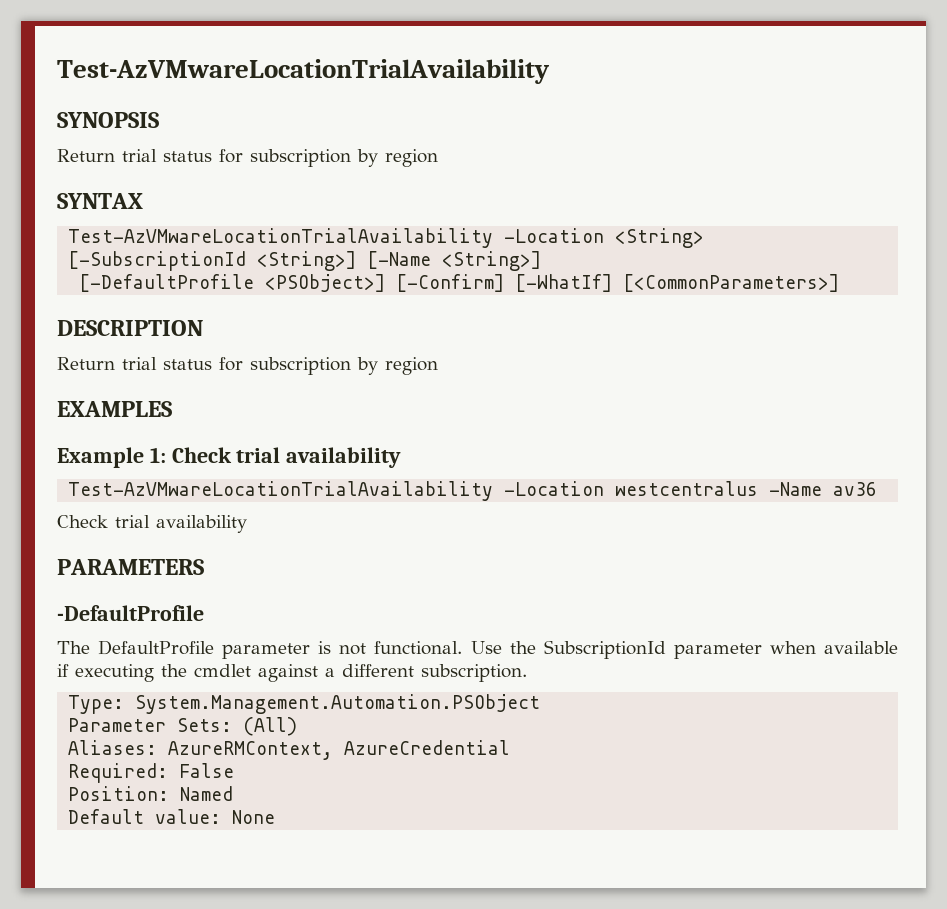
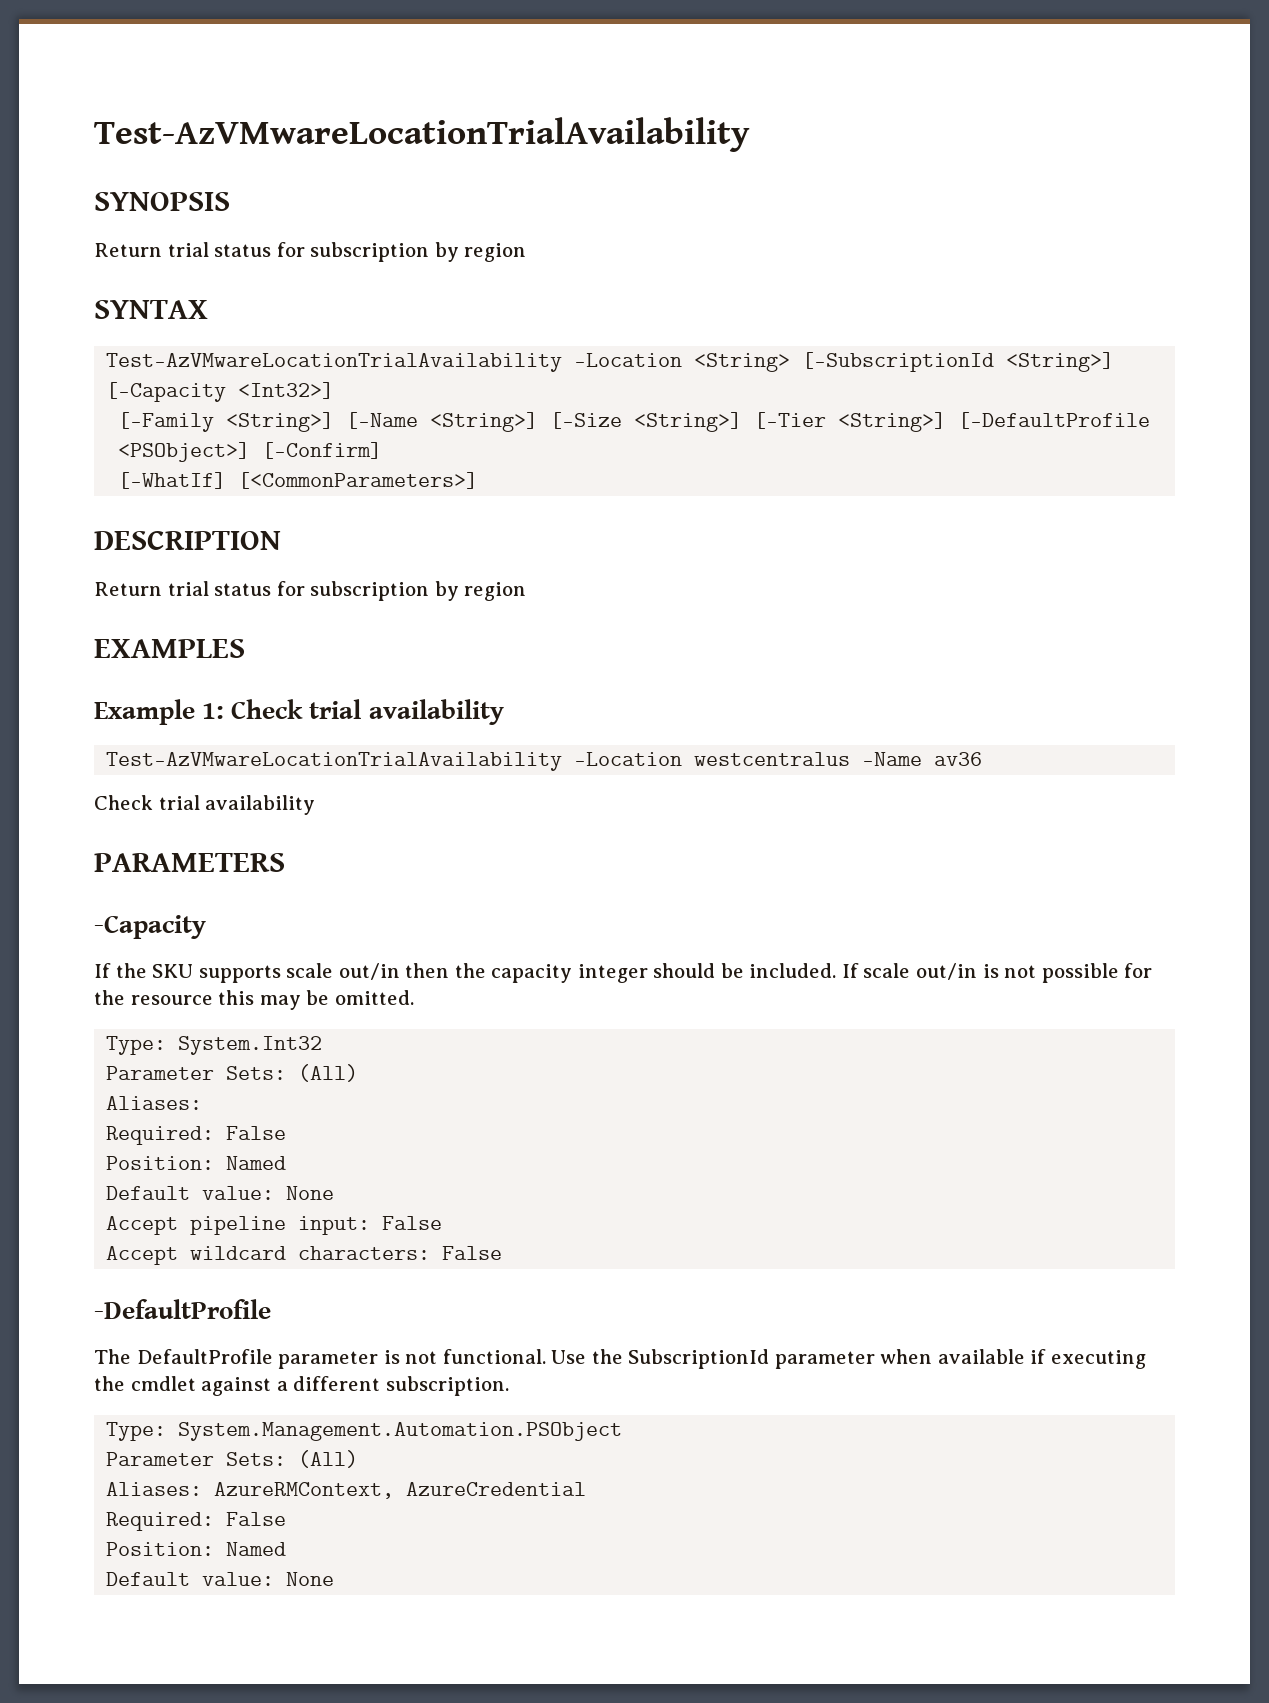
- Test-AzVMwareLocationTrialAvailability -Location <String> [-SubscriptionId <String>] [-Name <String>]
- [-DefaultProfile <PSObject>] [-Confirm] [-WhatIf] [<CommonParameters>]
+ Test-AzVMwareLocationTrialAvailability -Location <String> [-SubscriptionId <String>] [-Capacity <Int32>]
+ [-Family <String>] [-Name <String>] [-Size <String>] [-Tier <String>] [-DefaultProfile <PSObject>] [-Confirm]
+ [-WhatIf] [<CommonParameters>]
+ -Capacity
+ If the SKU supports scale out/in then the capacity integer should be included. If scale out/in is not possible for the resource this may be omitted.
+ Type: System.Int32
+ Parameter Sets: (All)
+ Aliases:
+ Required: False
+ Position: Named
+ Default value: None
+ Accept pipeline input: False
+ Accept wildcard characters: False

